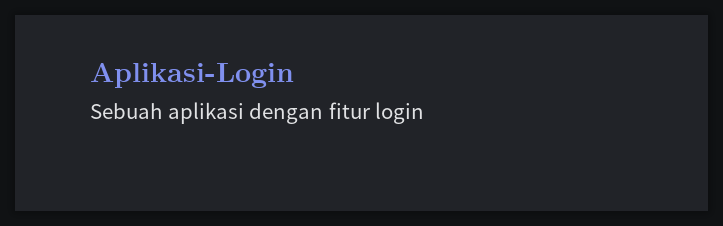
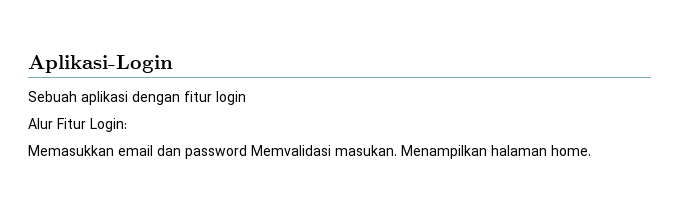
+ Alur Fitur Login:
+ Memasukkan email dan password Memvalidasi masukan. Menampilkan halaman home.

